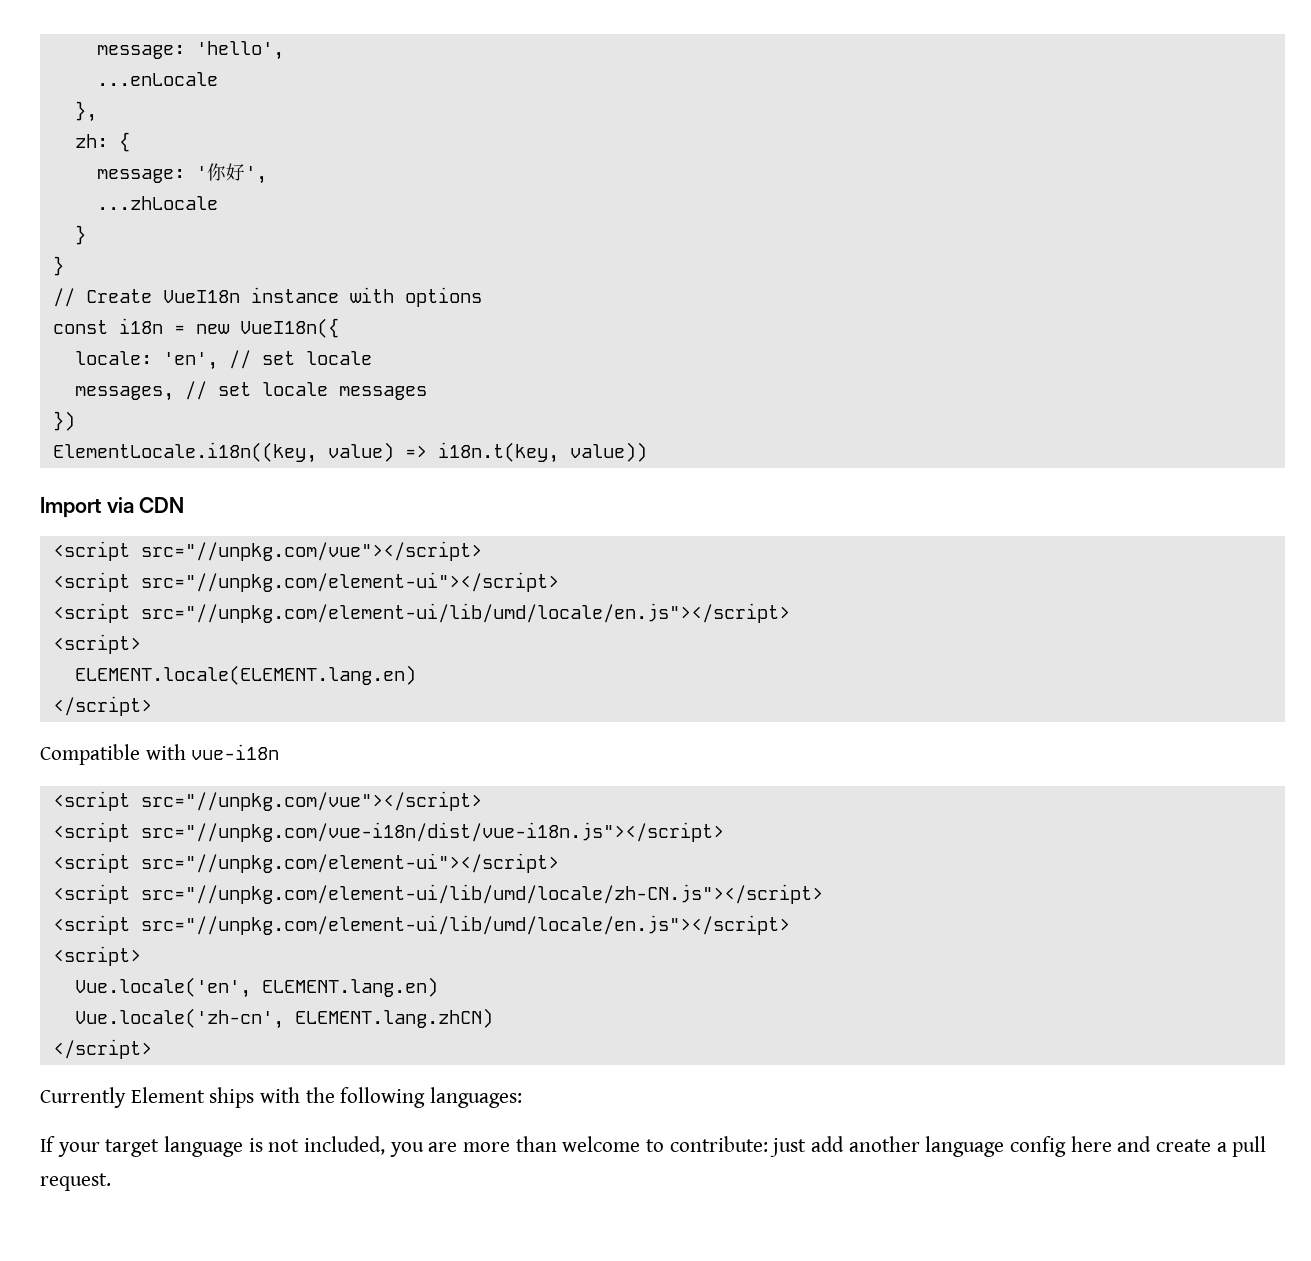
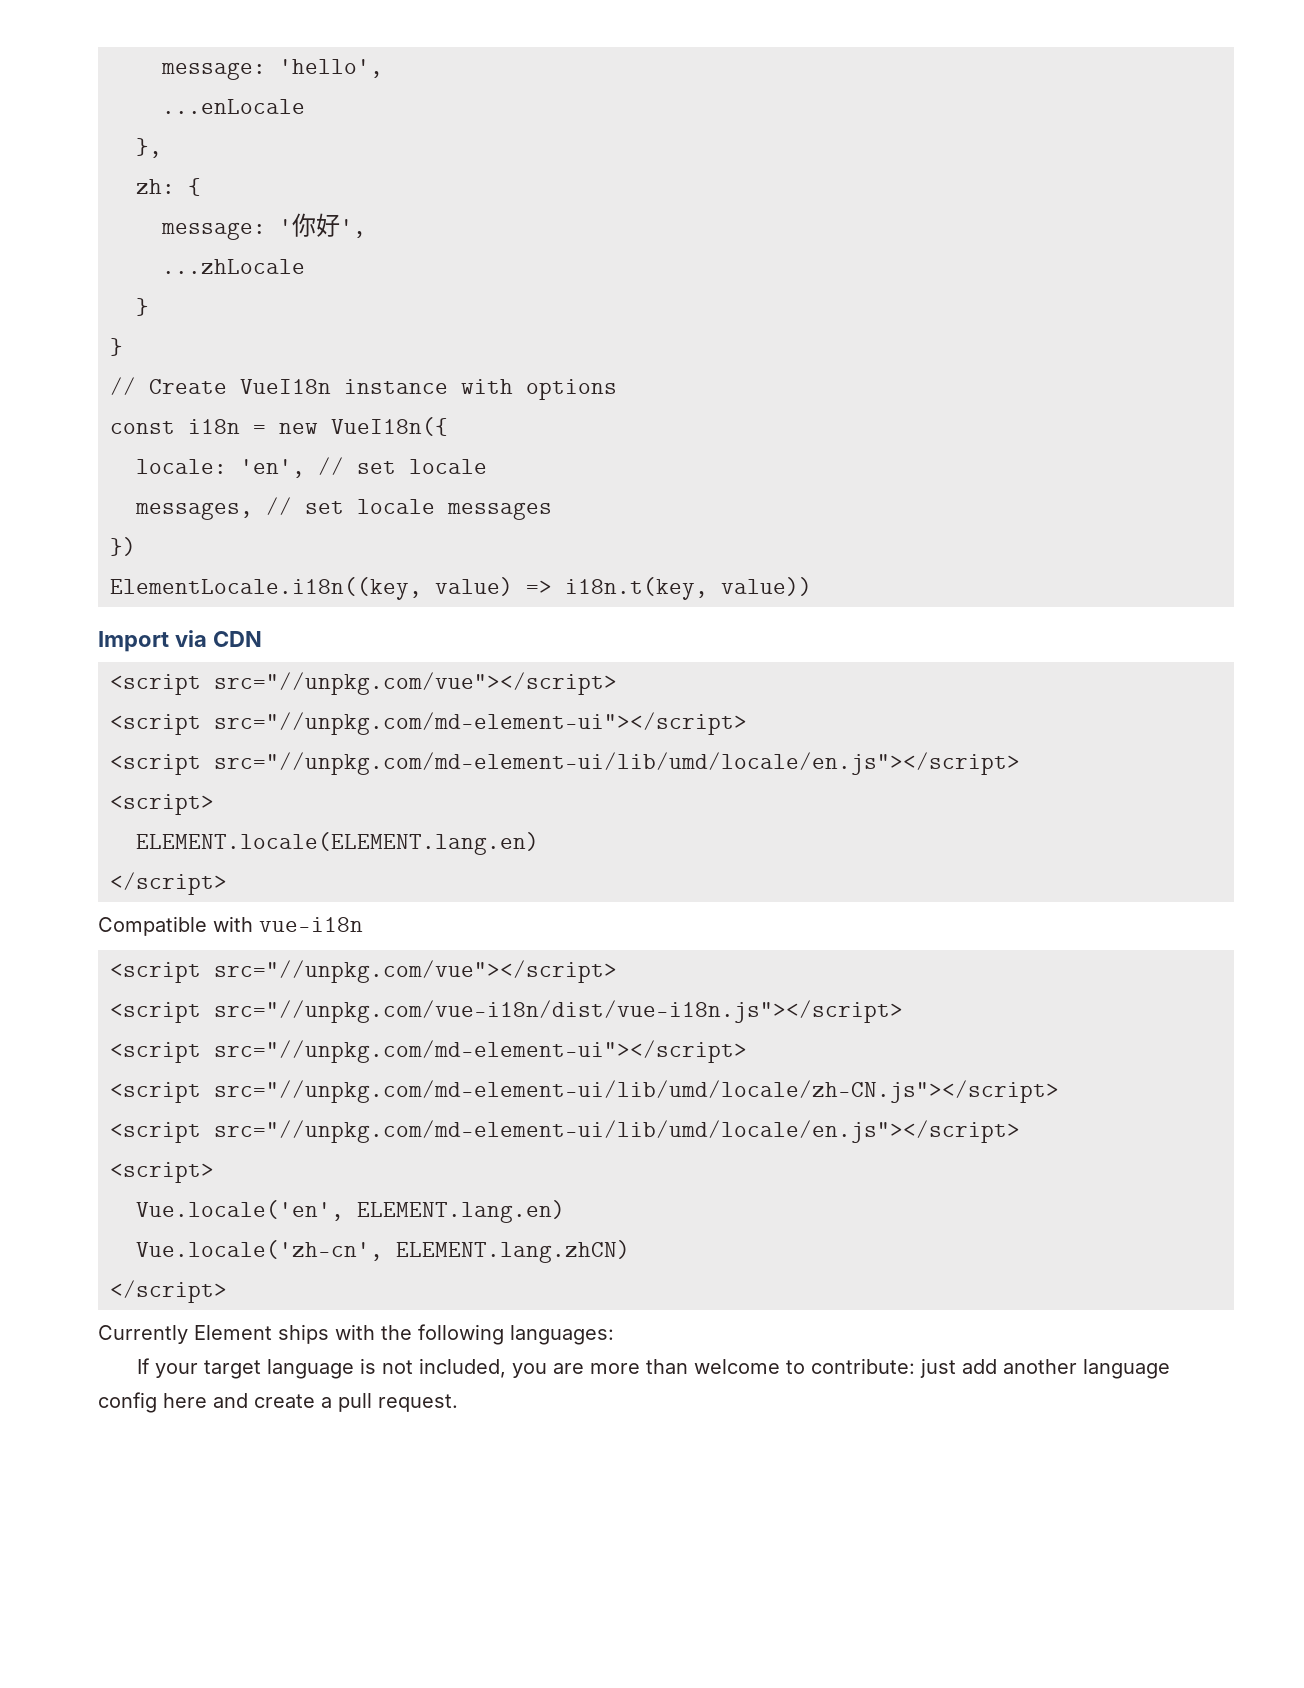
  Import via CDN
  <script src="//unpkg.com/vue"></script>
- <script src="//unpkg.com/element-ui"></script>
- <script src="//unpkg.com/element-ui/lib/umd/locale/en.js"></script>
+ <script src="//unpkg.com/md-element-ui"></script>
+ <script src="//unpkg.com/md-element-ui/lib/umd/locale/en.js"></script>
  <script src="//unpkg.com/vue-i18n/dist/vue-i18n.js"></script>
- <script src="//unpkg.com/element-ui"></script>
- <script src="//unpkg.com/element-ui/lib/umd/locale/zh-CN.js"></script>
- <script src="//unpkg.com/element-ui/lib/umd/locale/en.js"></script>
+ <script src="//unpkg.com/md-element-ui"></script>
+ <script src="//unpkg.com/md-element-ui/lib/umd/locale/zh-CN.js"></script>
+ <script src="//unpkg.com/md-element-ui/lib/umd/locale/en.js"></script>

